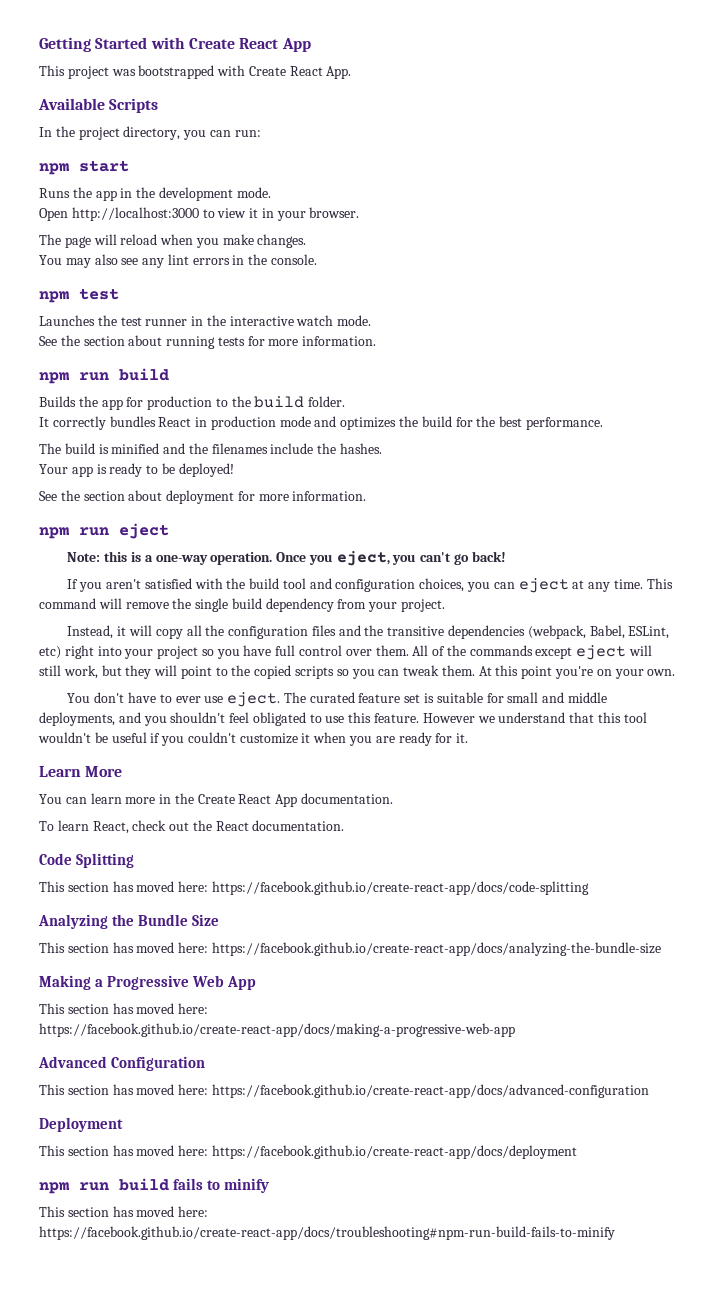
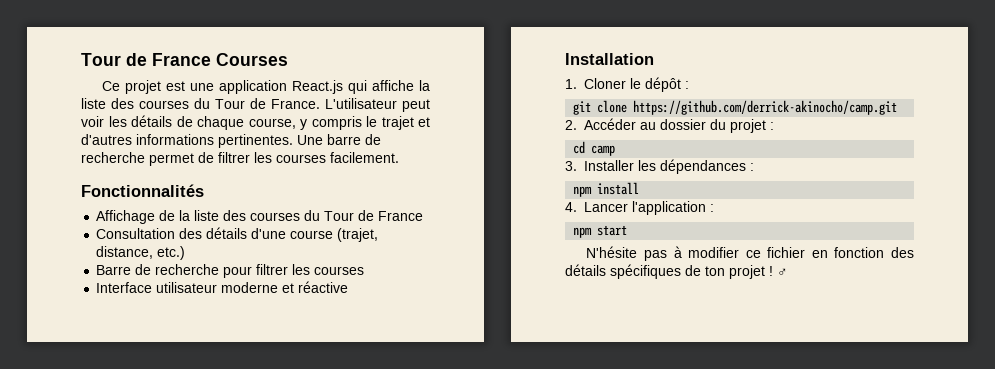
- Getting Started with Create React App
- This project was bootstrapped with Create React App.
- Available Scripts
- In the project directory, you can run:
+ Tour de France Courses
+ Ce projet est une application React.js qui affiche la liste des courses du Tour de France. L'utilisateur peut voir les détails de chaque course, y compris le trajet et d'autres informations pertinentes. Une barre de recherche permet de filtrer les courses facilement.
+ Fonctionnalités
+ Affichage de la liste des courses du Tour de France
+ Consultation des détails d'une course (trajet, distance, etc.)
+ Barre de recherche pour filtrer les courses
+ Interface utilisateur moderne et réactive
+ Installation
+ 1. Cloner le dépôt :
+ git clone https://github.com/derrick-akinocho/camp.git
+ 2. Accéder au dossier du projet :
+ cd camp
+ 3. Installer les dépendances :
+ npm install
+ 4. Lancer l'application :
  npm start
- Runs the app in the development mode.
- Open http://localhost:3000 to view it in your browser.
- The page will reload when you make changes.
- You may also see any lint errors in the console.
- npm test
- Launches the test runner in the interactive watch mode.
- See the section about running tests for more information.
- npm run build
- Builds the app for production to the build folder.
- It correctly bundles React in production mode and optimizes the build for the best performance.
- The build is minified and the filenames include the hashes.
- Your app is ready to be deployed!
- See the section about deployment for more information.
- npm run eject
- Note: this is a one-way operation. Once you eject, you can't go back!
- If you aren't satisfied with the build tool and configuration choices, you can eject at any time. This command will remove the single build dependency from your project.
- Instead, it will copy all the configuration files and the transitive dependencies (webpack, Babel, ESLint, etc) right into your project so you have full control over them. All of the commands except eject will still work, but they will point to the copied scripts so you can tweak them. At this point you're on your own.
- You don't have to ever use eject. The curated feature set is suitable for small and middle deployments, and you shouldn't feel obligated to use this feature. However we understand that this tool wouldn't be useful if you couldn't customize it when you are ready for it.
- Learn More
- You can learn more in the Create React App documentation.
- To learn React, check out the React documentation.
- Code Splitting
- This section has moved here: https://facebook.github.io/create-react-app/docs/code-splitting
- Analyzing the Bundle Size
- This section has moved here: https://facebook.github.io/create-react-app/docs/analyzing-the-bundle-size
- Making a Progressive Web App
- This section has moved here: https://facebook.github.io/create-react-app/docs/making-a-progressive-web-app
- Advanced Configuration
- This section has moved here: https://facebook.github.io/create-react-app/docs/advanced-configuration
- Deployment
- This section has moved here: https://facebook.github.io/create-react-app/docs/deployment
- npm run build fails to minify
- This section has moved here: https://facebook.github.io/create-react-app/docs/troubleshooting#npm-run-build-fails-to-minify
+ N'hésite pas à modifier ce fichier en fonction des détails spécifiques de ton projet ! ♂

